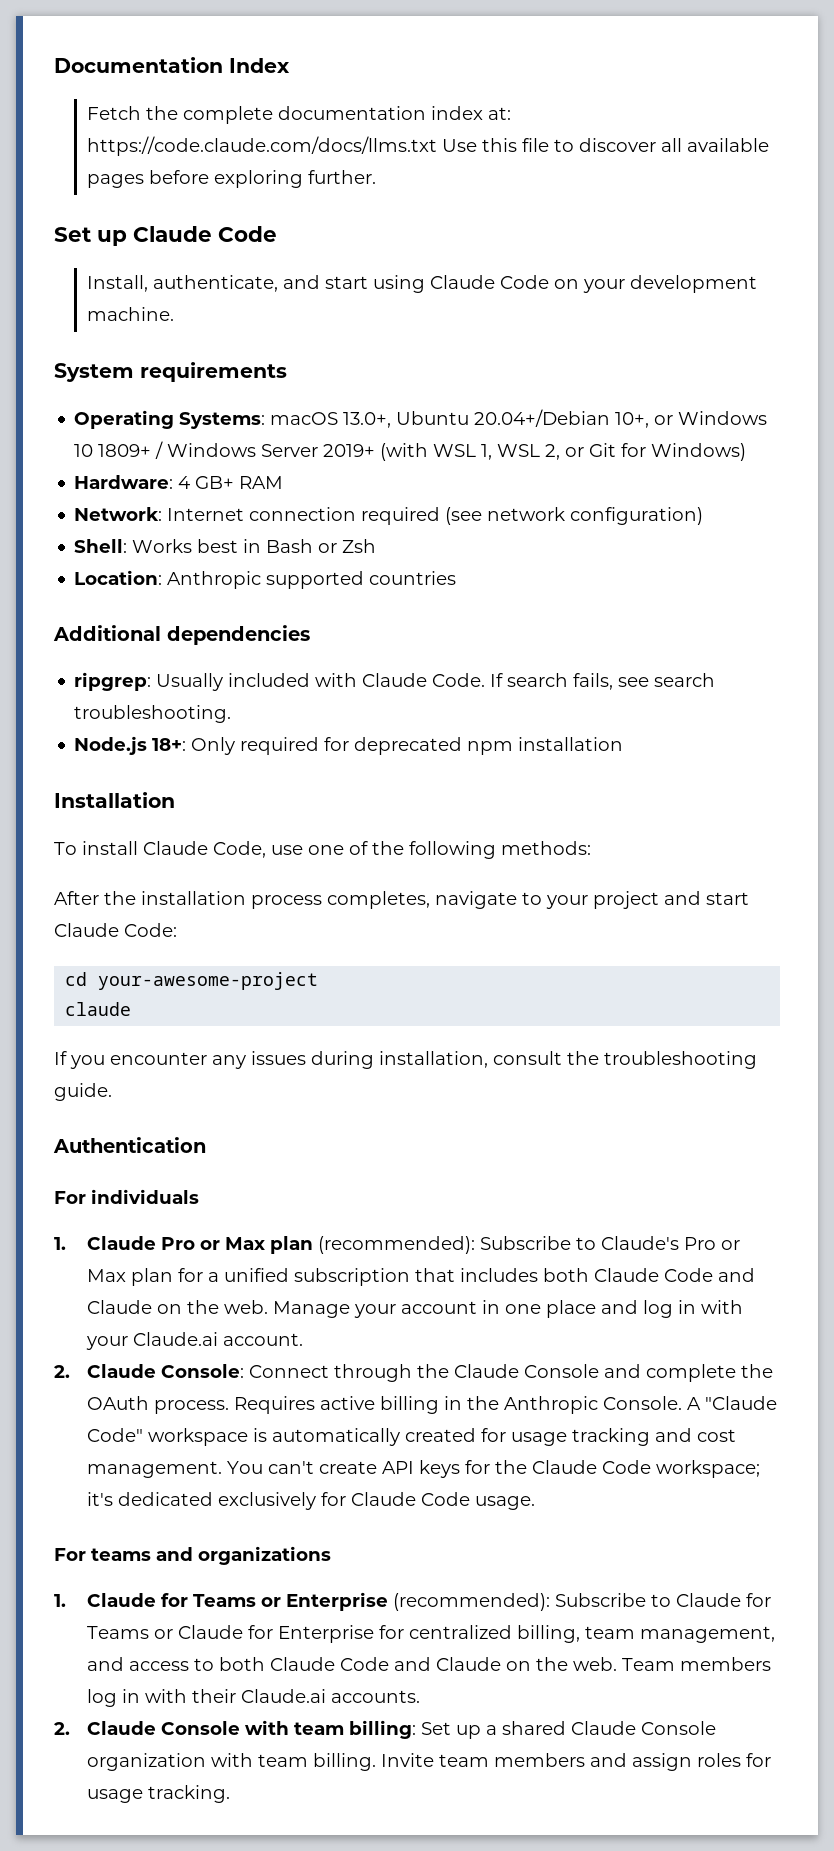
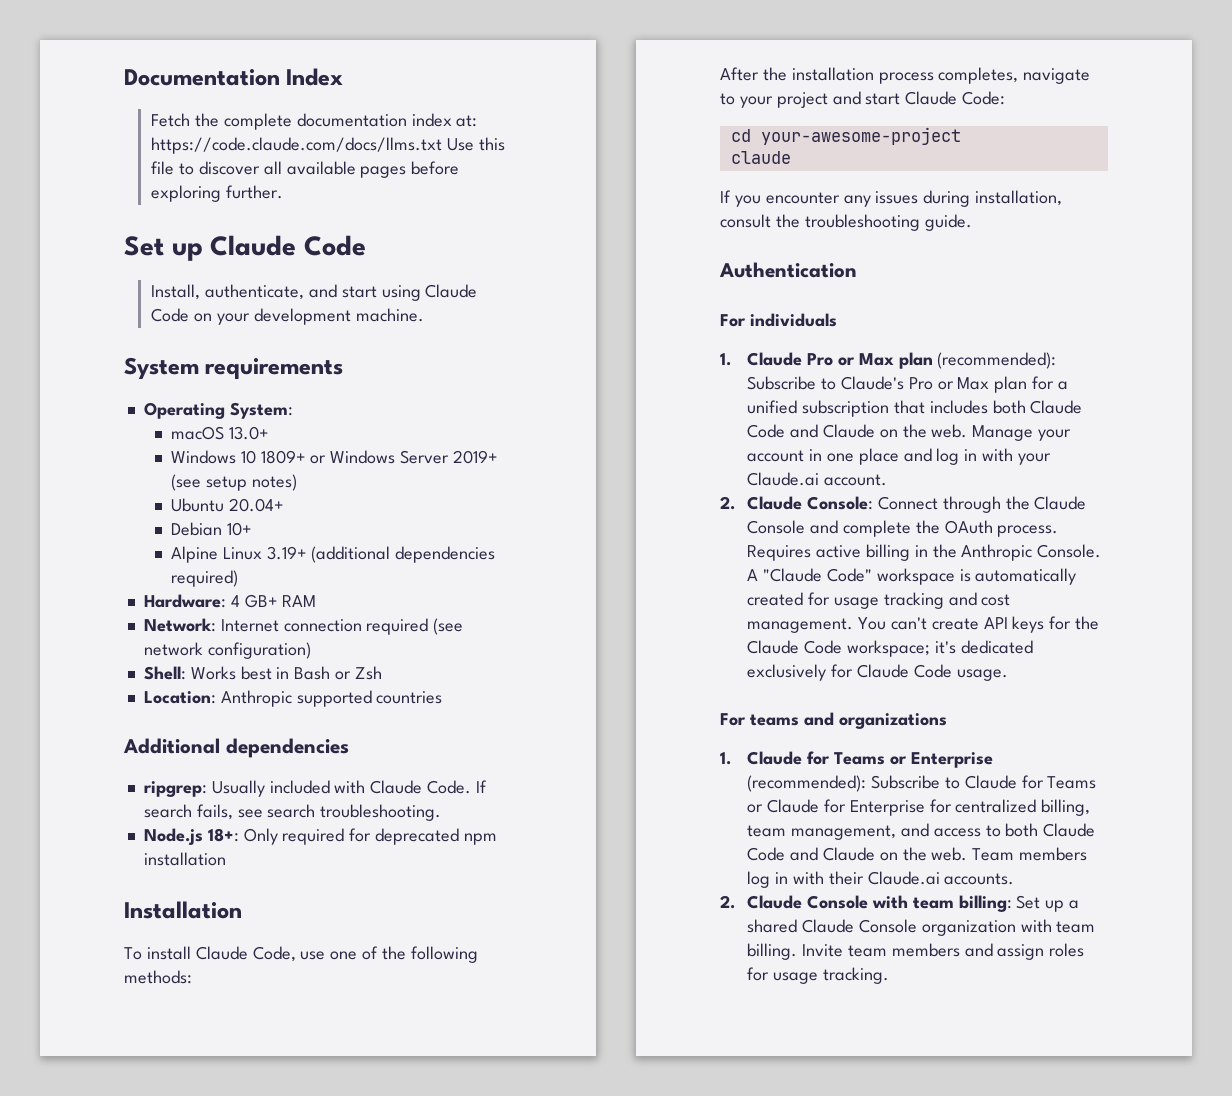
- Operating Systems: macOS 13.0+, Ubuntu 20.04+/Debian 10+, or Windows 10 1809+ / Windows Server 2019+ (with WSL 1, WSL 2, or Git for Windows)
+ Operating System:
+ macOS 13.0+
+ Windows 10 1809+ or Windows Server 2019+ (see setup notes)
+ Ubuntu 20.04+
+ Debian 10+
+ Alpine Linux 3.19+ (additional dependencies required)

